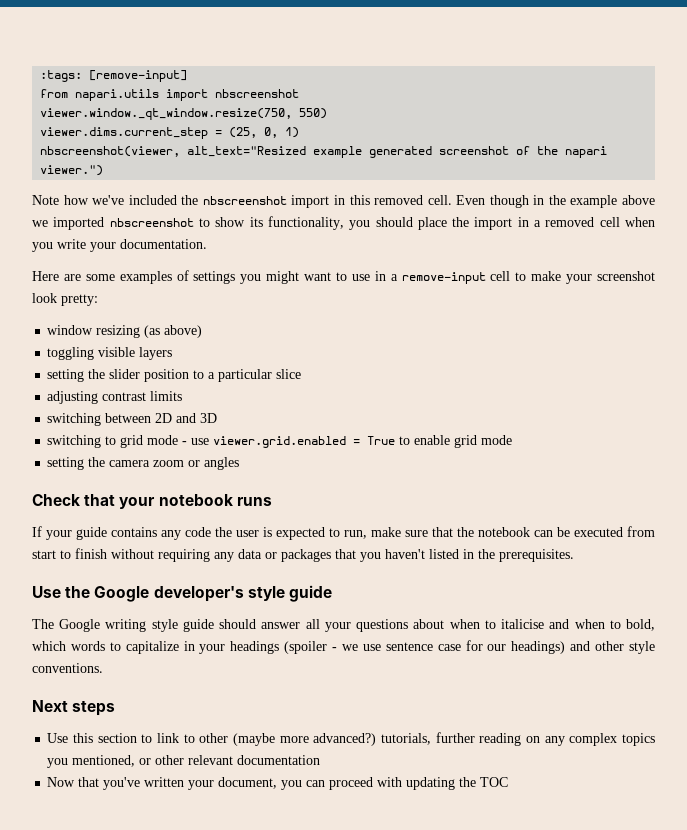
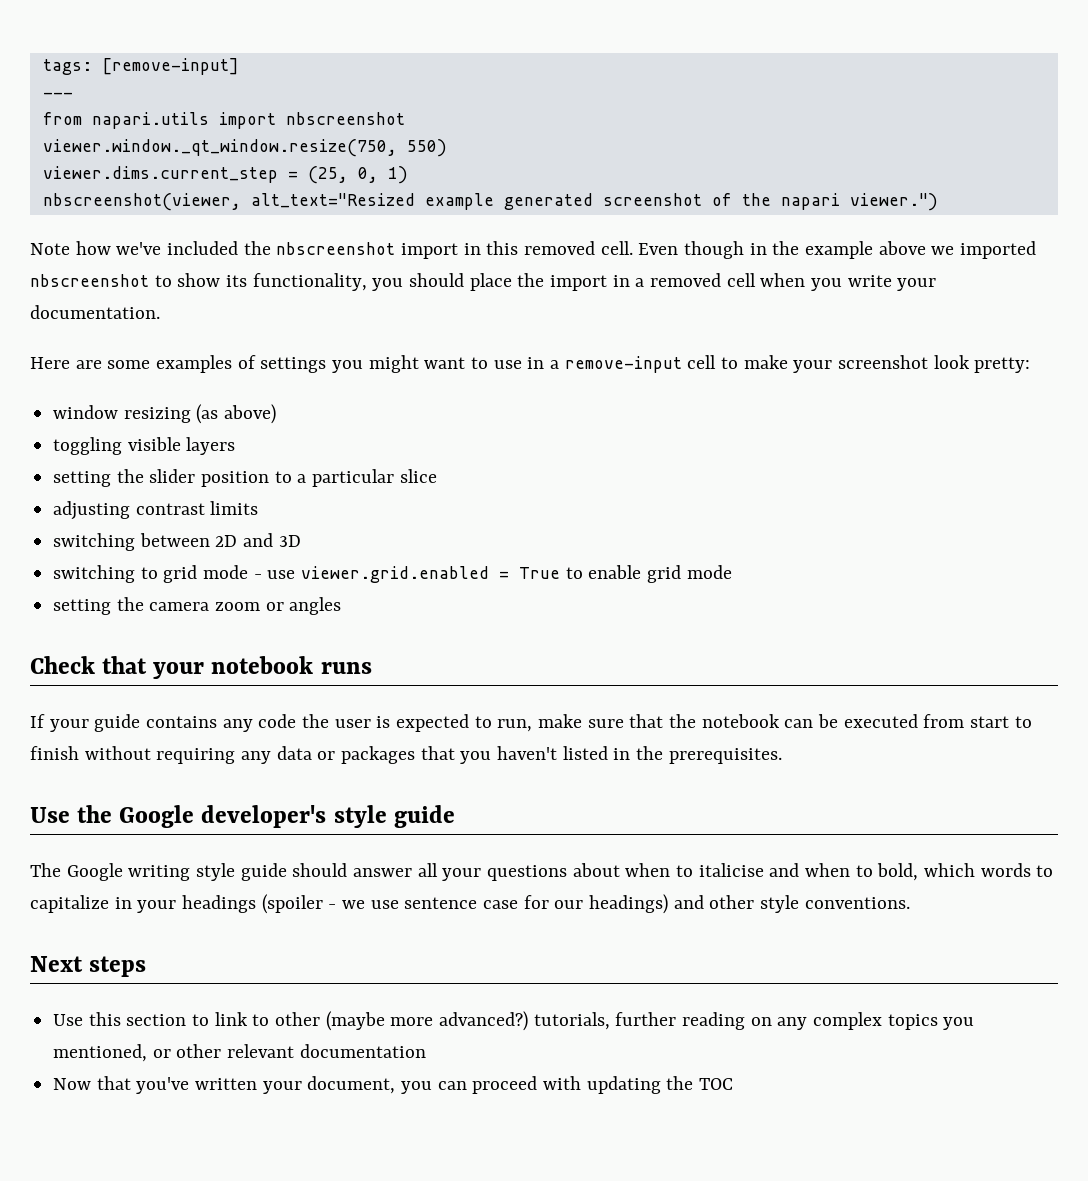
- :tags: [remove-input]
+ tags: [remove-input]
+ ---

